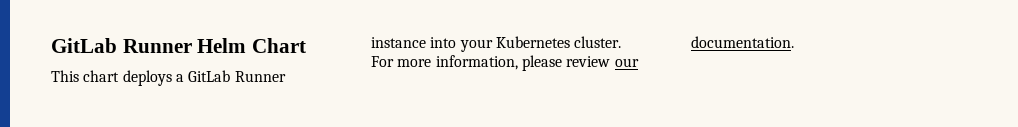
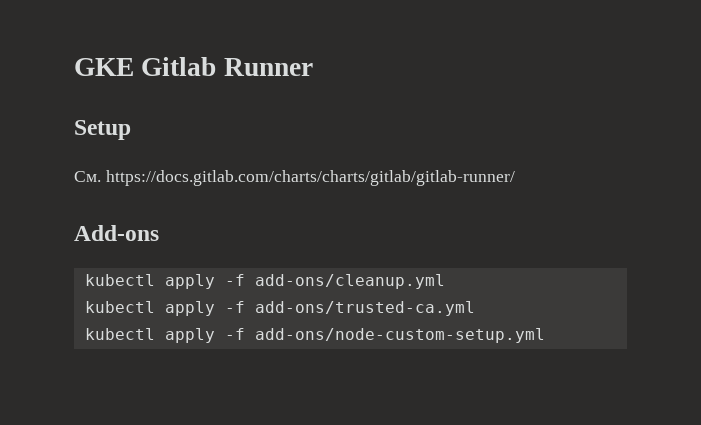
- GitLab Runner Helm Chart
- This chart deploys a GitLab Runner instance into your Kubernetes cluster. For more information, please review our documentation.
+ GKE Gitlab Runner
+ Setup
+ См. https://docs.gitlab.com/charts/charts/gitlab/gitlab-runner/
+ Add-ons
+ kubectl apply -f add-ons/cleanup.yml
+ kubectl apply -f add-ons/trusted-ca.yml
+ kubectl apply -f add-ons/node-custom-setup.yml

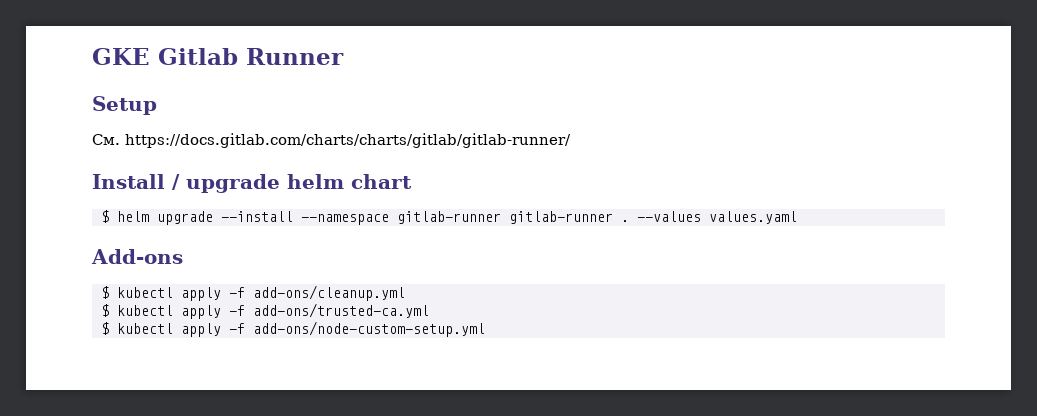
+ Install / upgrade helm chart
+ $ helm upgrade --install --namespace gitlab-runner gitlab-runner . --values values.yaml
- kubectl apply -f add-ons/cleanup.yml
+ $ kubectl apply -f add-ons/cleanup.yml
- kubectl apply -f add-ons/trusted-ca.yml
+ $ kubectl apply -f add-ons/trusted-ca.yml
- kubectl apply -f add-ons/node-custom-setup.yml
+ $ kubectl apply -f add-ons/node-custom-setup.yml

